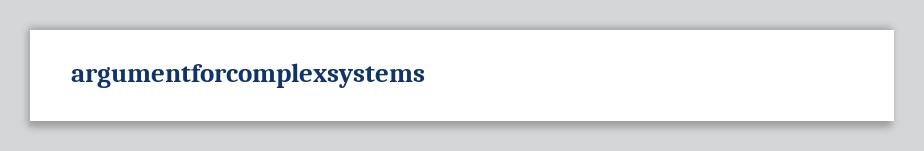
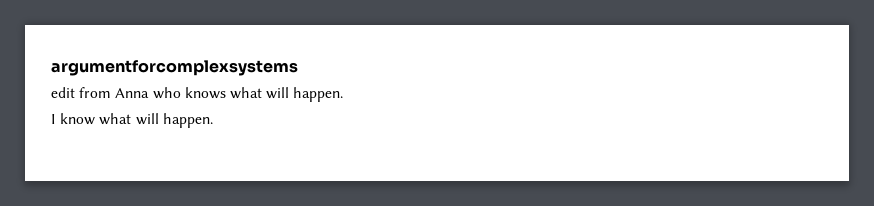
+ edit from Anna who knows what will happen.
+ I know what will happen.

